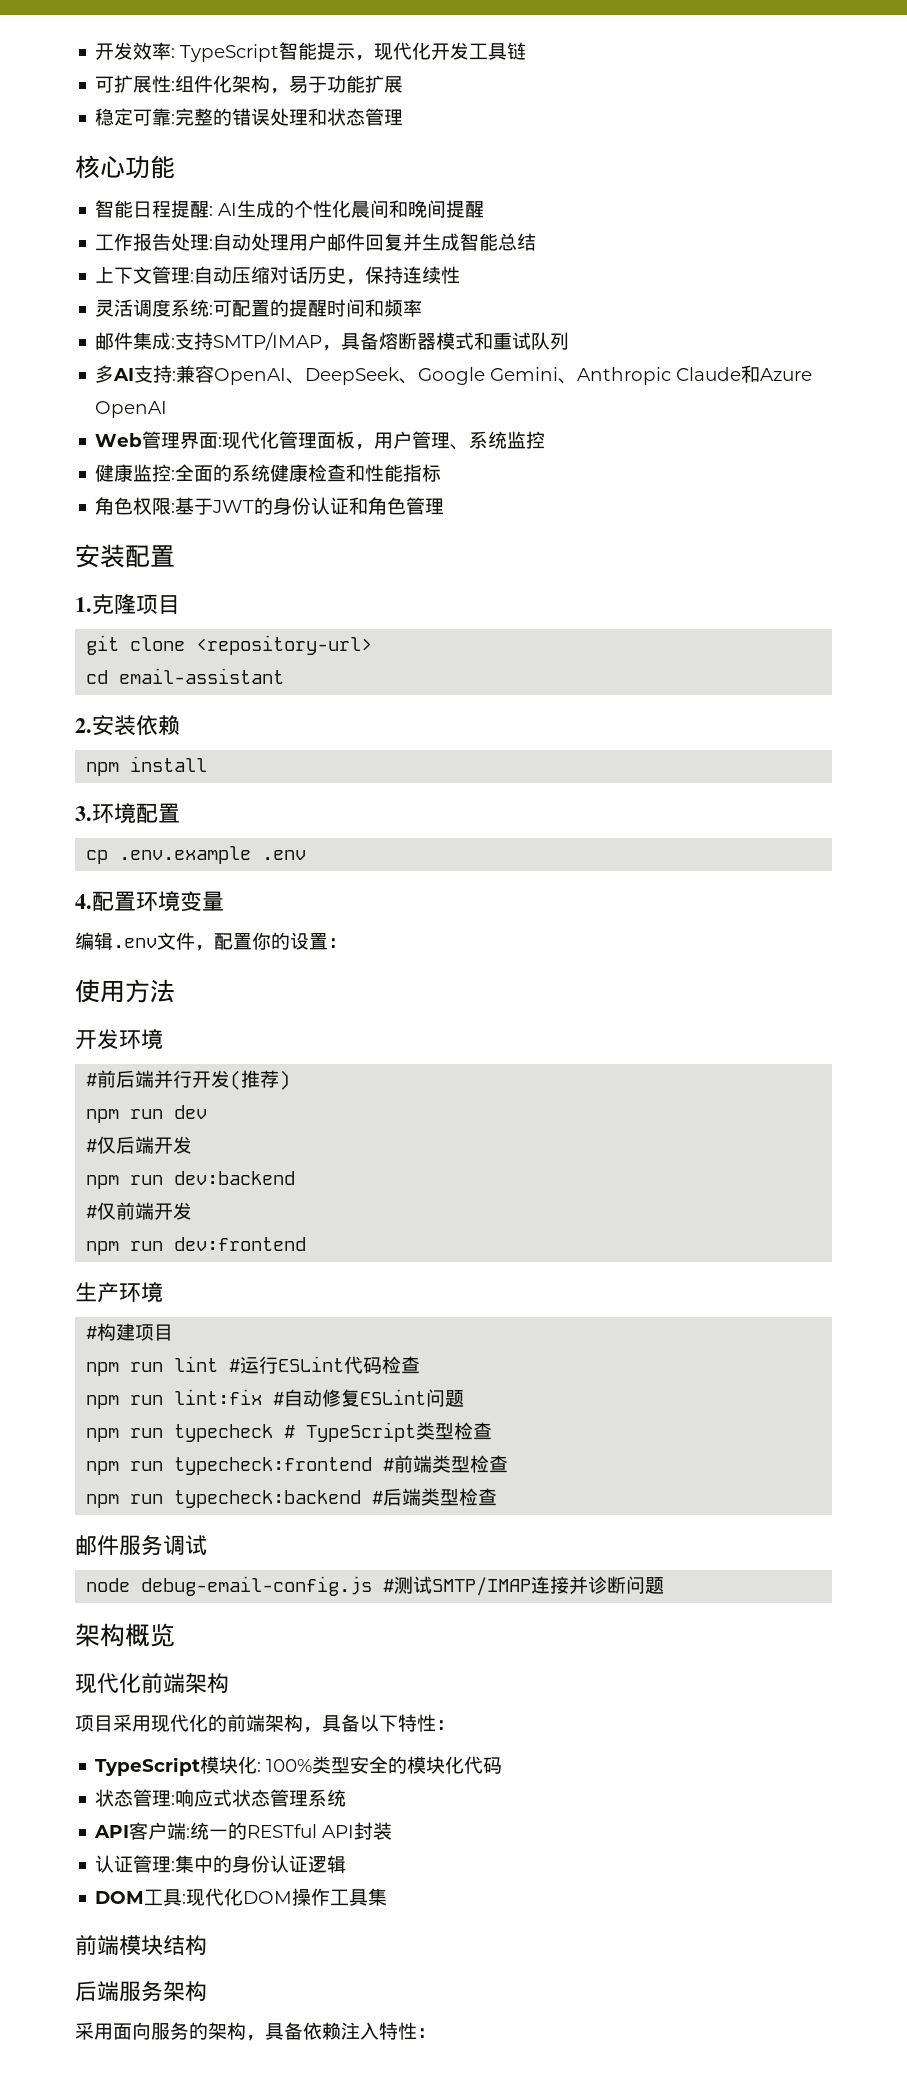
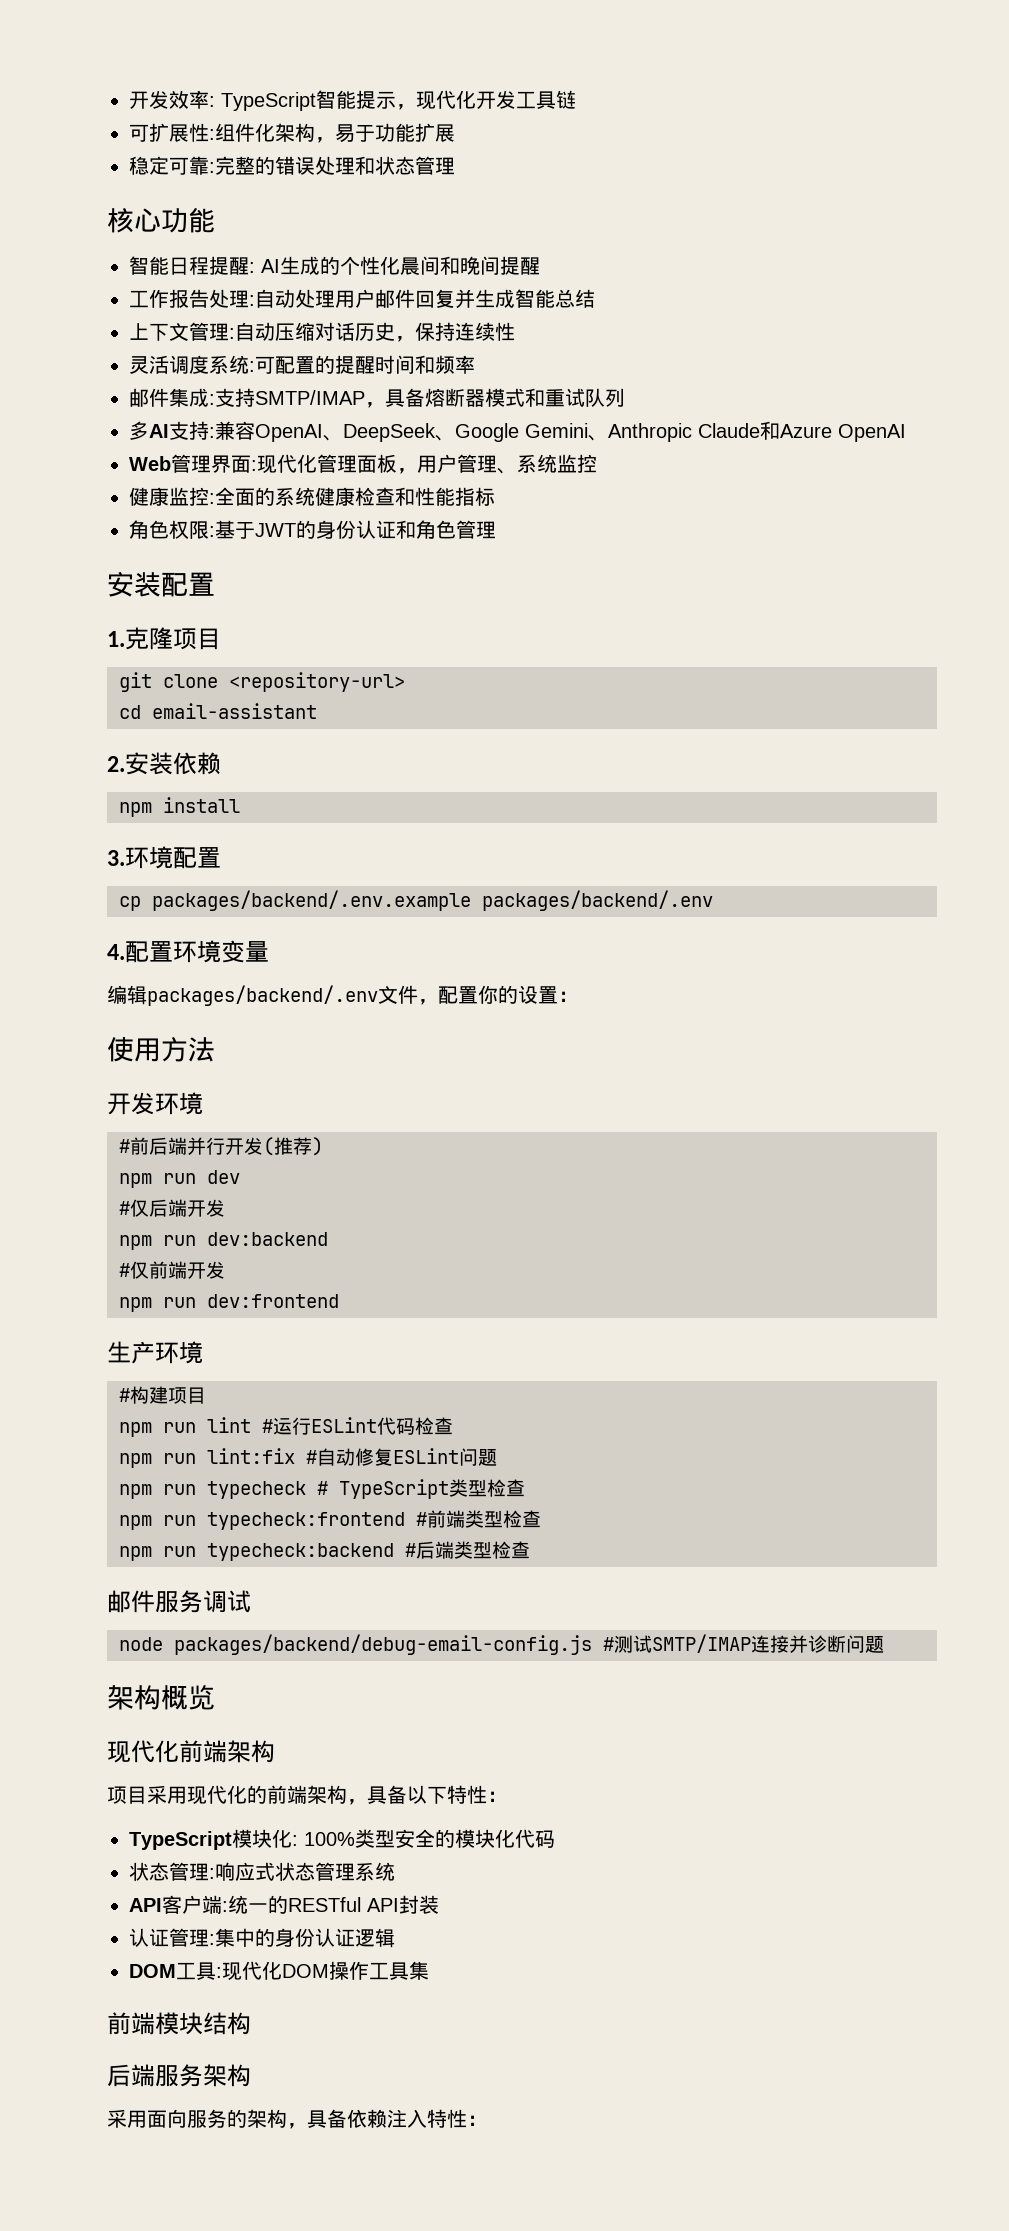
- cp .env.example .env
+ cp packages/backend/.env.example packages/backend/.env
- 编辑.env文件，配置你的设置：
+ 编辑packages/backend/.env文件，配置你的设置：
- node debug-email-config.js #测试SMTP/IMAP连接并诊断问题
+ node packages/backend/debug-email-config.js #测试SMTP/IMAP连接并诊断问题

